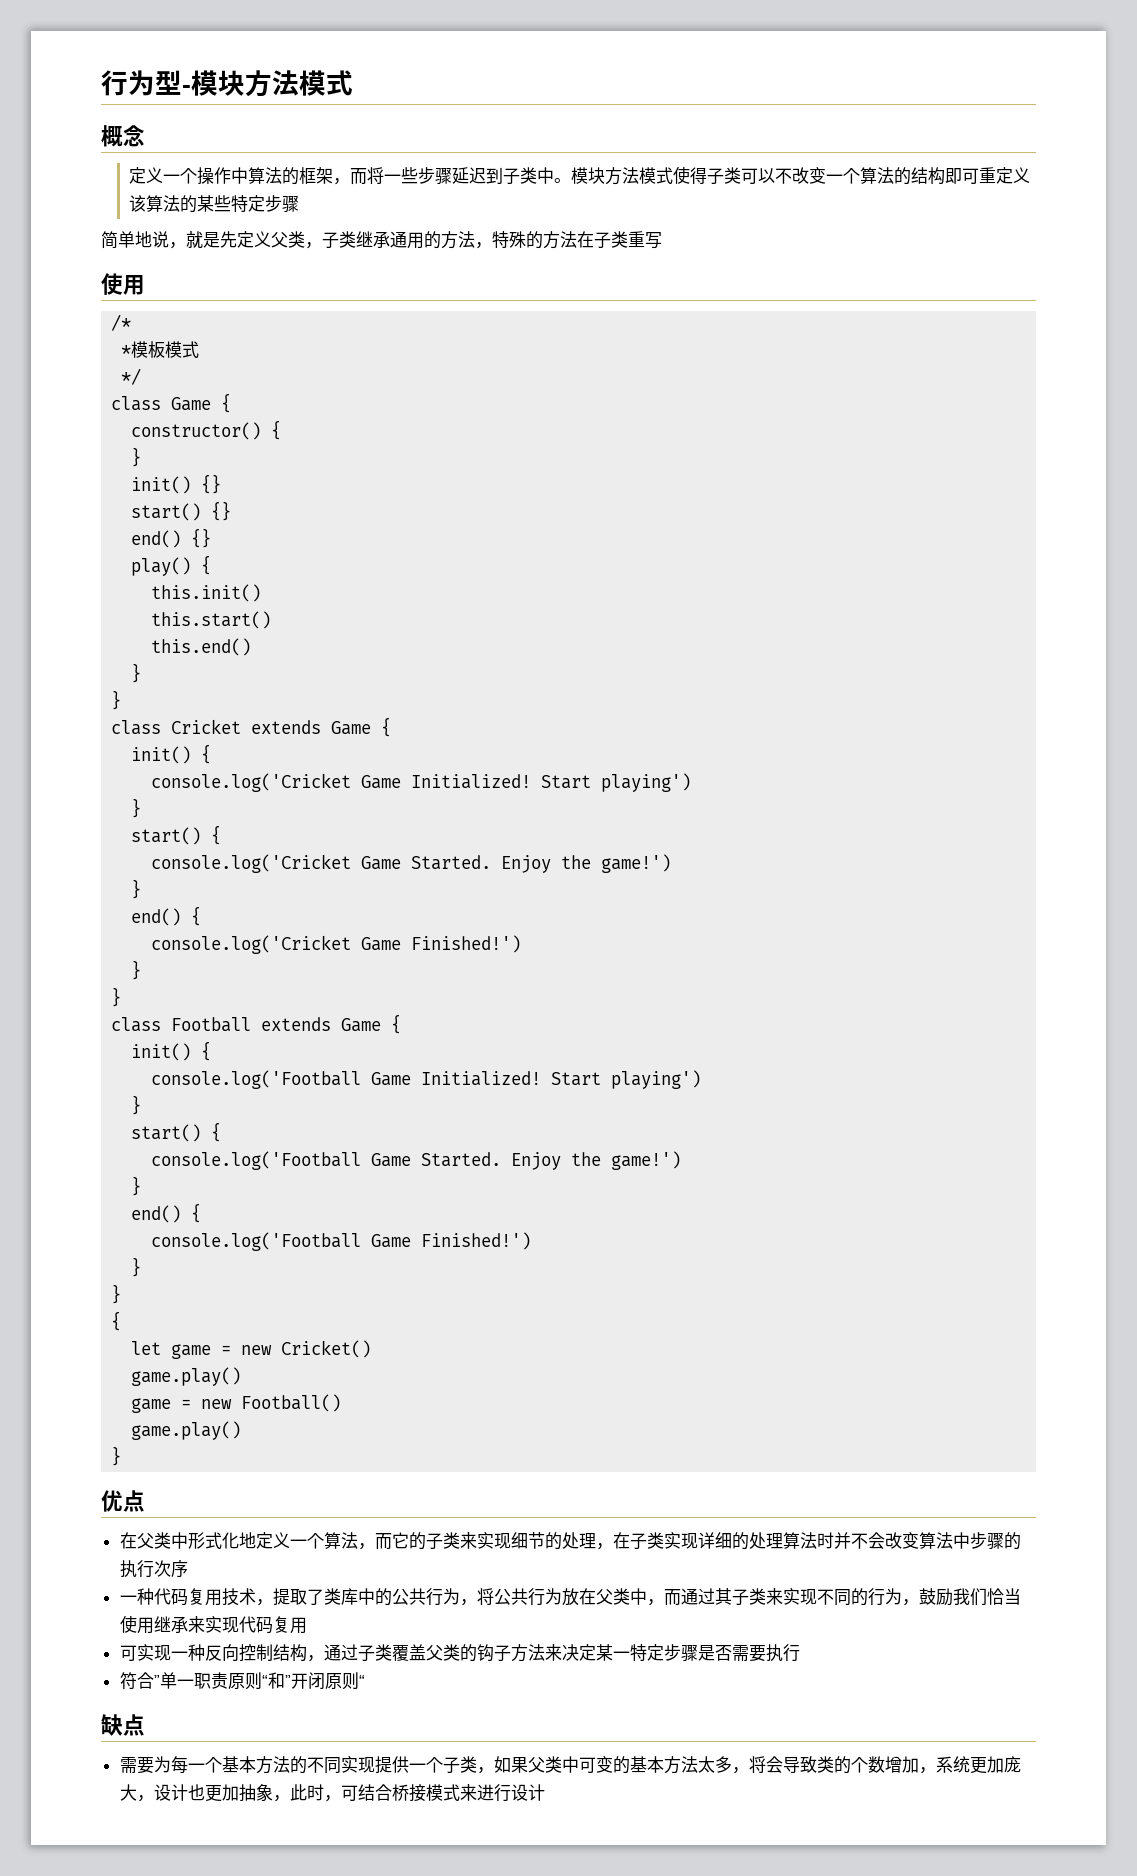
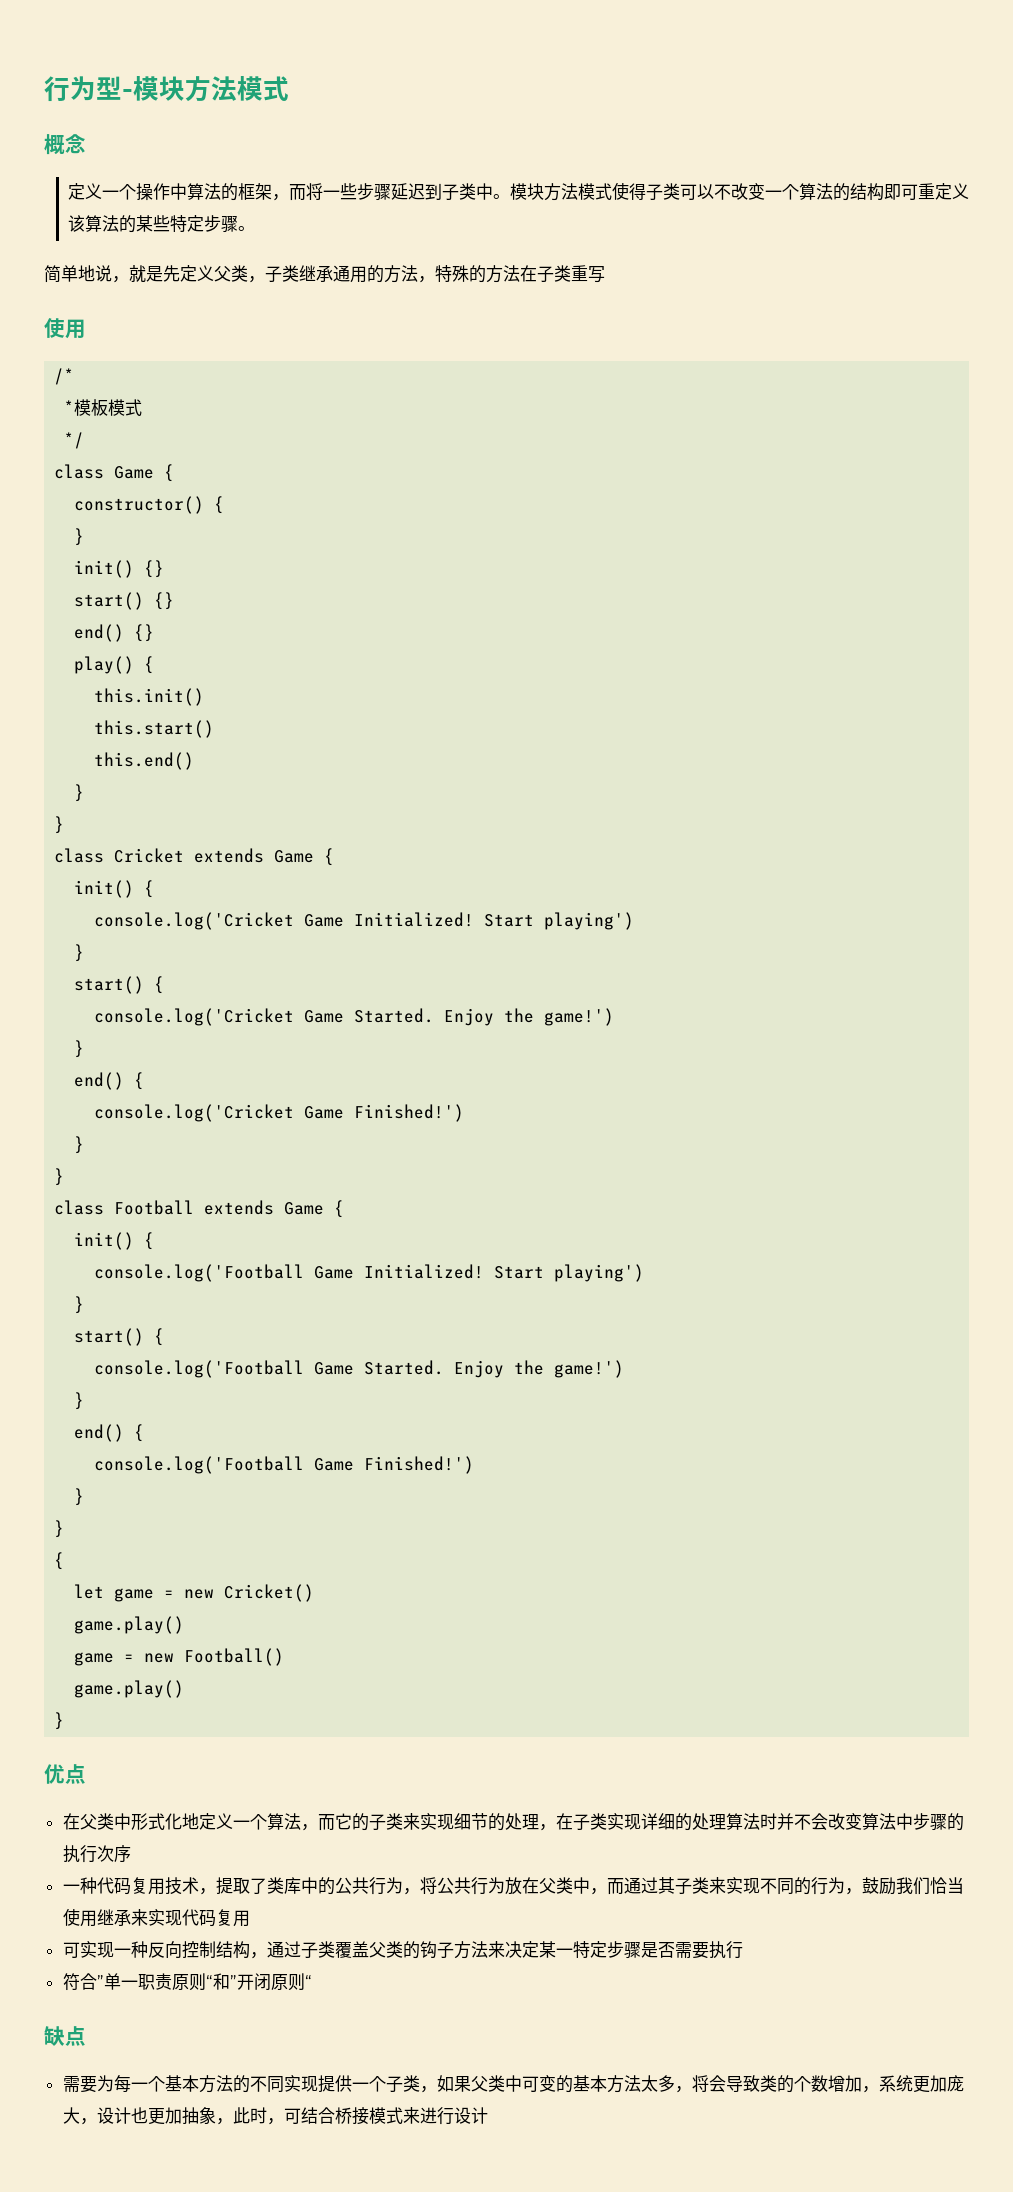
- 模块方法模式使得子类可以不改变一个算法的结构即可重定义该算法的某些特定步骤
+ 模块方法模式使得子类可以不改变一个算法的结构即可重定义该算法的某些特定步骤。

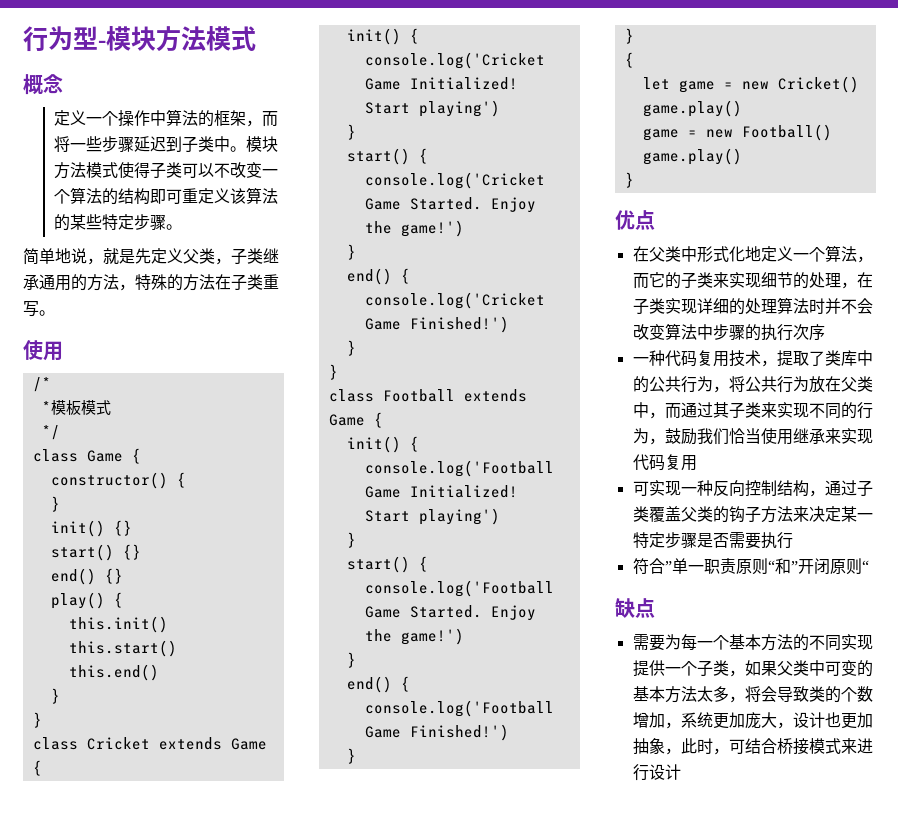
- 简单地说，就是先定义父类，子类继承通用的方法，特殊的方法在子类重写
+ 简单地说，就是先定义父类，子类继承通用的方法，特殊的方法在子类重写。

